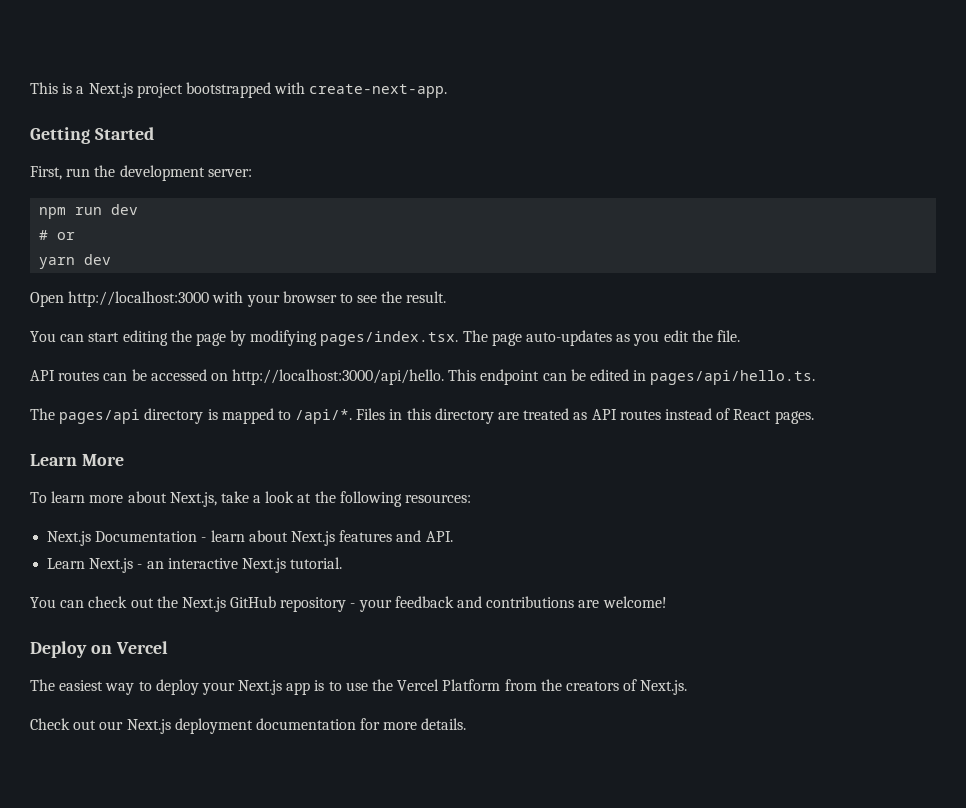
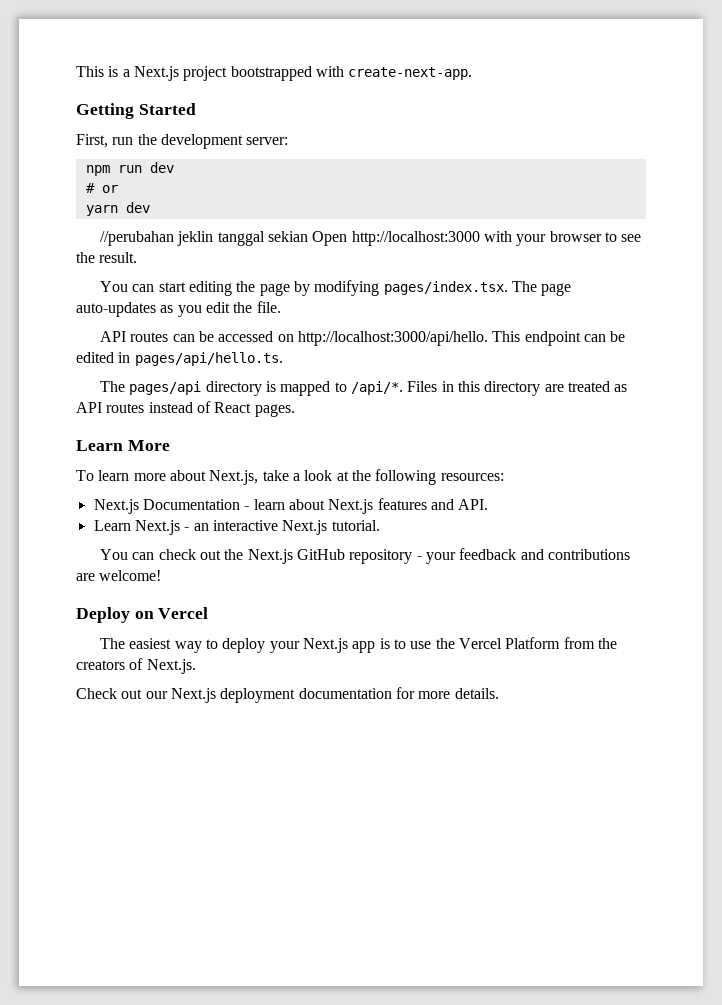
- Open http://localhost:3000 with your browser to see the result.
+ //perubahan jeklin tanggal sekian Open http://localhost:3000 with your browser to see the result.

